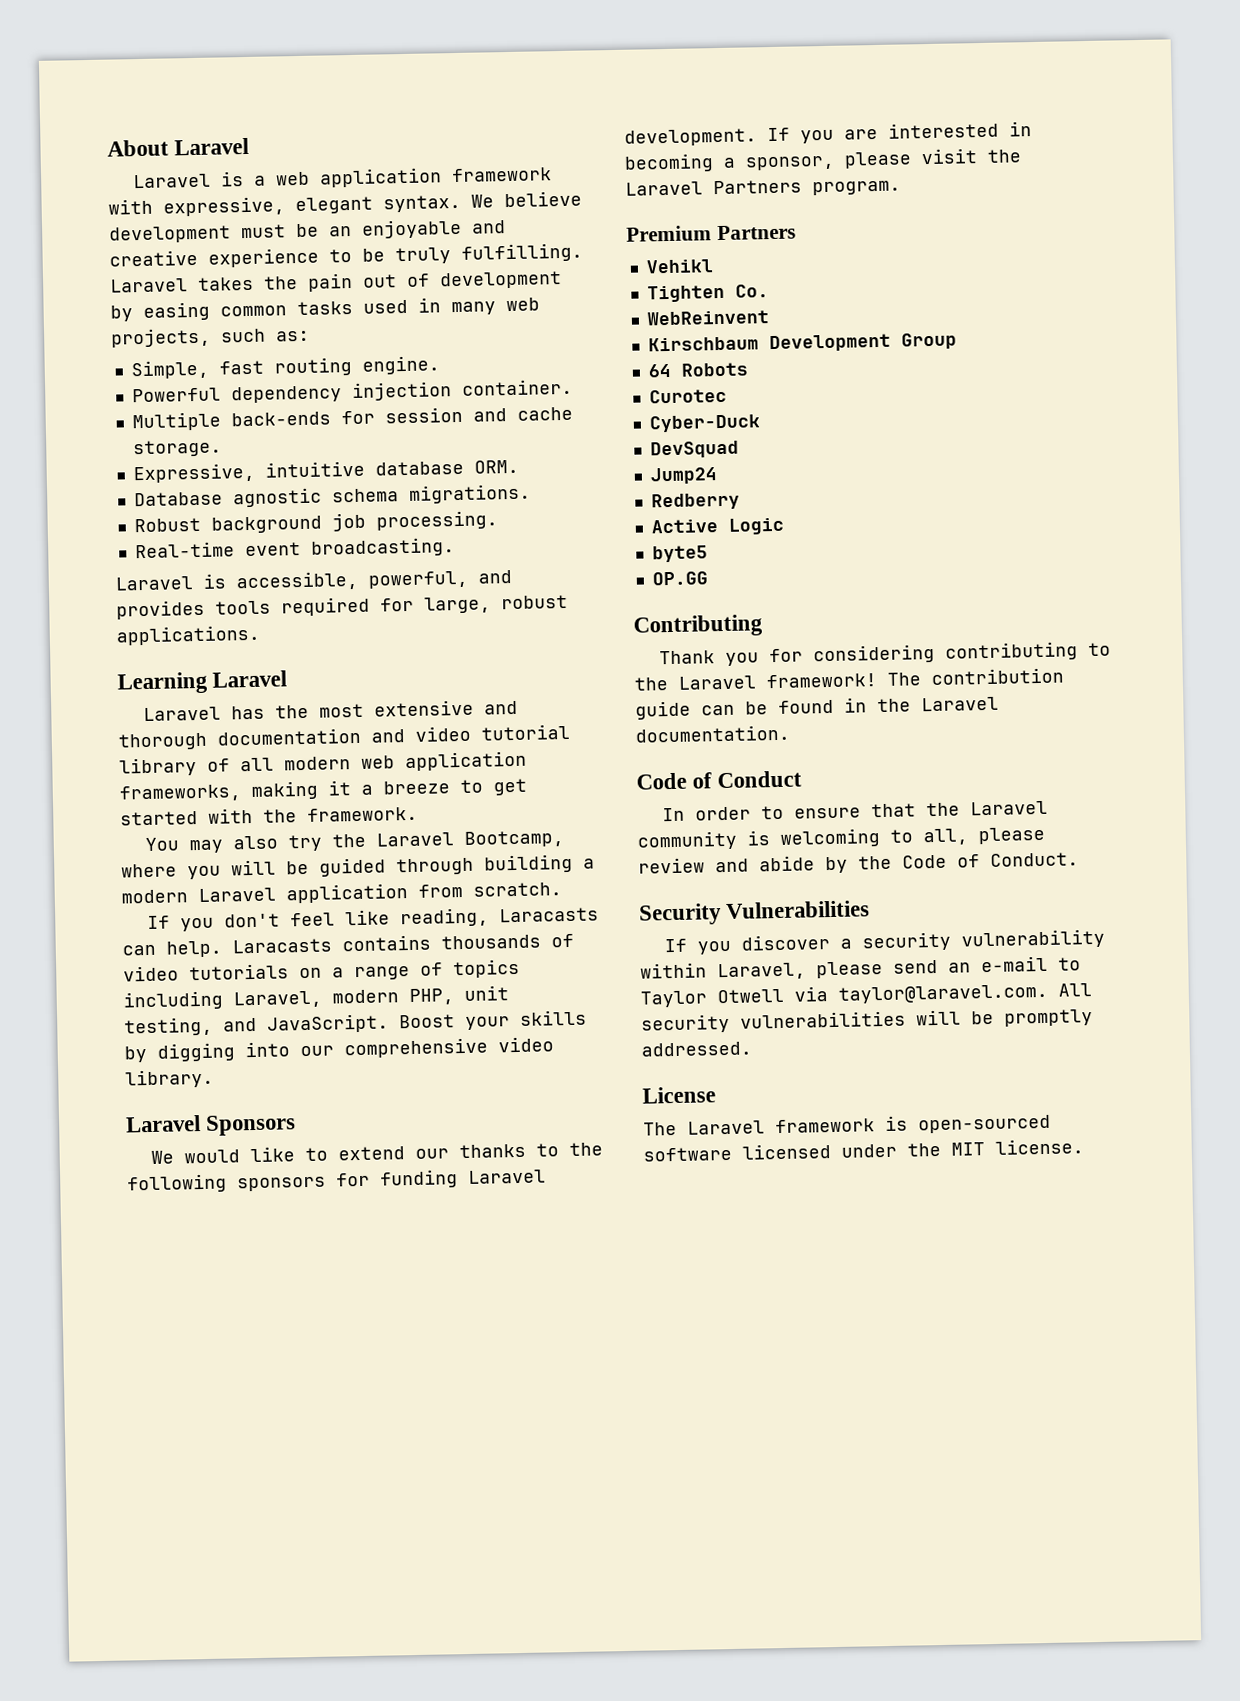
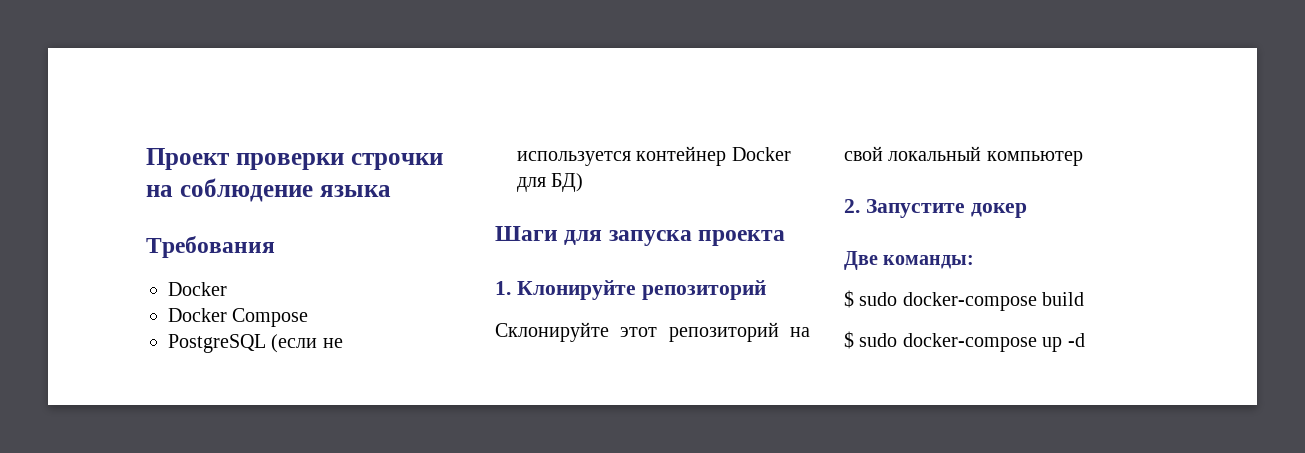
- About Laravel
- Laravel is a web application framework with expressive, elegant syntax. We believe development must be an enjoyable and creative experience to be truly fulfilling. Laravel takes the pain out of development by easing common tasks used in many web projects, such as:
- Simple, fast routing engine.
- Powerful dependency injection container.
- Multiple back-ends for session and cache storage.
- Expressive, intuitive database ORM.
- Database agnostic schema migrations.
- Robust background job processing.
- Real-time event broadcasting.
- Laravel is accessible, powerful, and provides tools required for large, robust applications.
- Learning Laravel
- Laravel has the most extensive and thorough documentation and video tutorial library of all modern web application frameworks, making it a breeze to get started with the framework.
- You may also try the Laravel Bootcamp, where you will be guided through building a modern Laravel application from scratch.
- If you don't feel like reading, Laracasts can help. Laracasts contains thousands of video tutorials on a range of topics including Laravel, modern PHP, unit testing, and JavaScript. Boost your skills by digging into our comprehensive video library.
- Laravel Sponsors
- We would like to extend our thanks to the following sponsors for funding Laravel development. If you are interested in becoming a sponsor, please visit the Laravel Partners program.
- Premium Partners
- Vehikl
- Tighten Co.
- WebReinvent
- Kirschbaum Development Group
- 64 Robots
- Curotec
- Cyber-Duck
- DevSquad
- Jump24
- Redberry
- Active Logic
- byte5
- OP.GG
- Contributing
- Thank you for considering contributing to the Laravel framework! The contribution guide can be found in the Laravel documentation.
- Code of Conduct
- In order to ensure that the Laravel community is welcoming to all, please review and abide by the Code of Conduct.
- Security Vulnerabilities
- If you discover a security vulnerability within Laravel, please send an e-mail to Taylor Otwell via taylor@laravel.com. All security vulnerabilities will be promptly addressed.
- License
- The Laravel framework is open-sourced software licensed under the MIT license.
+ Проект проверки строчки на соблюдение языка
+ Требования
+ Docker
+ Docker Compose
+ PostgreSQL (если не используется контейнер Docker для БД)
+ Шаги для запуска проекта
+ 1. Клонируйте репозиторий
+ Склонируйте этот репозиторий на свой локальный компьютер
+ 2. Запустите докер
+ Две команды:
+ $ sudo docker-compose build
+ $ sudo docker-compose up -d

